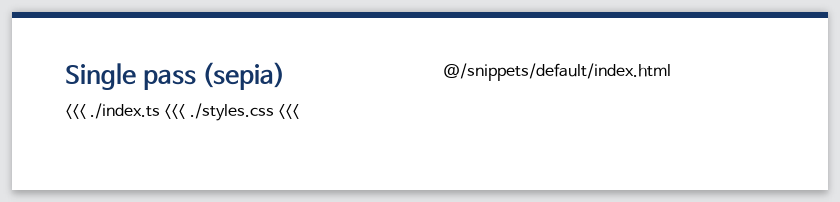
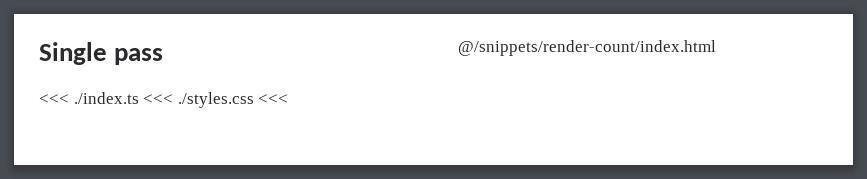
- Single pass (sepia)
+ Single pass
- <<< ./index.ts <<< ./styles.css <<< @/snippets/default/index.html
+ <<< ./index.ts <<< ./styles.css <<< @/snippets/render-count/index.html

